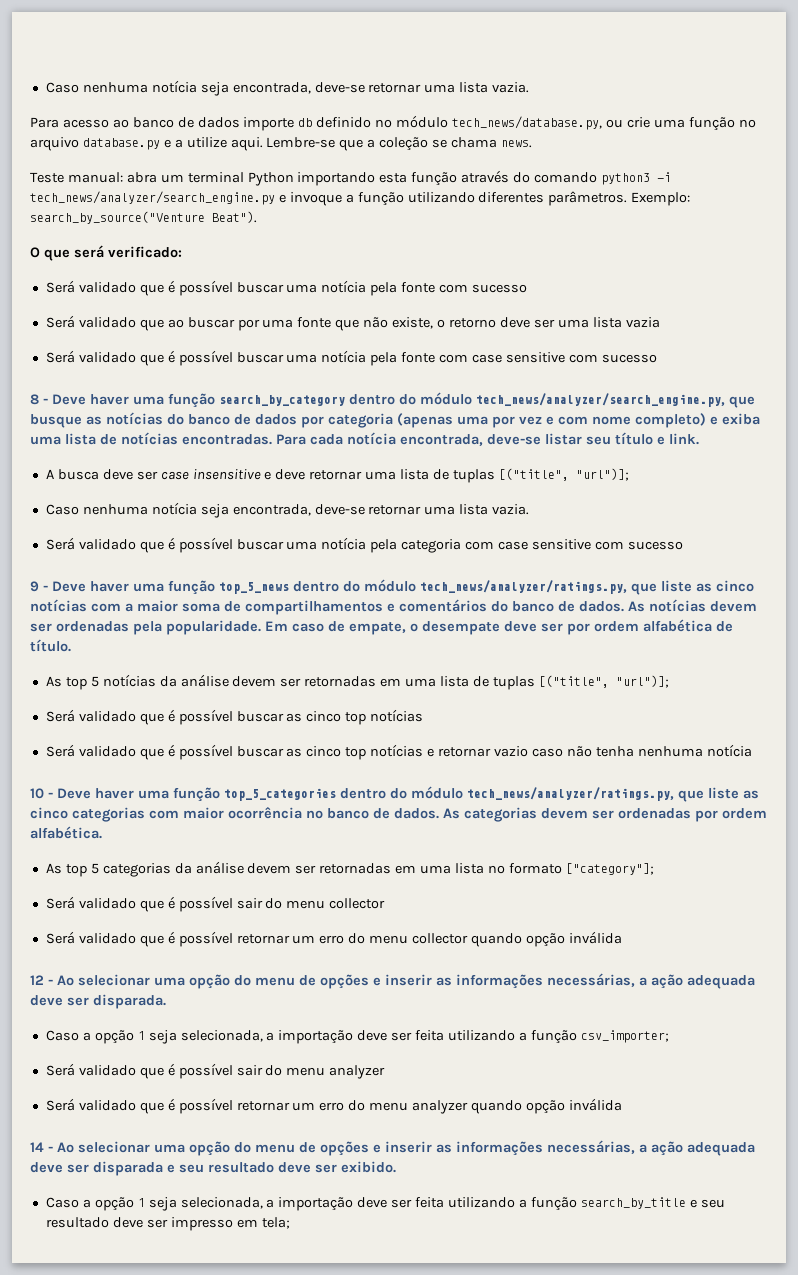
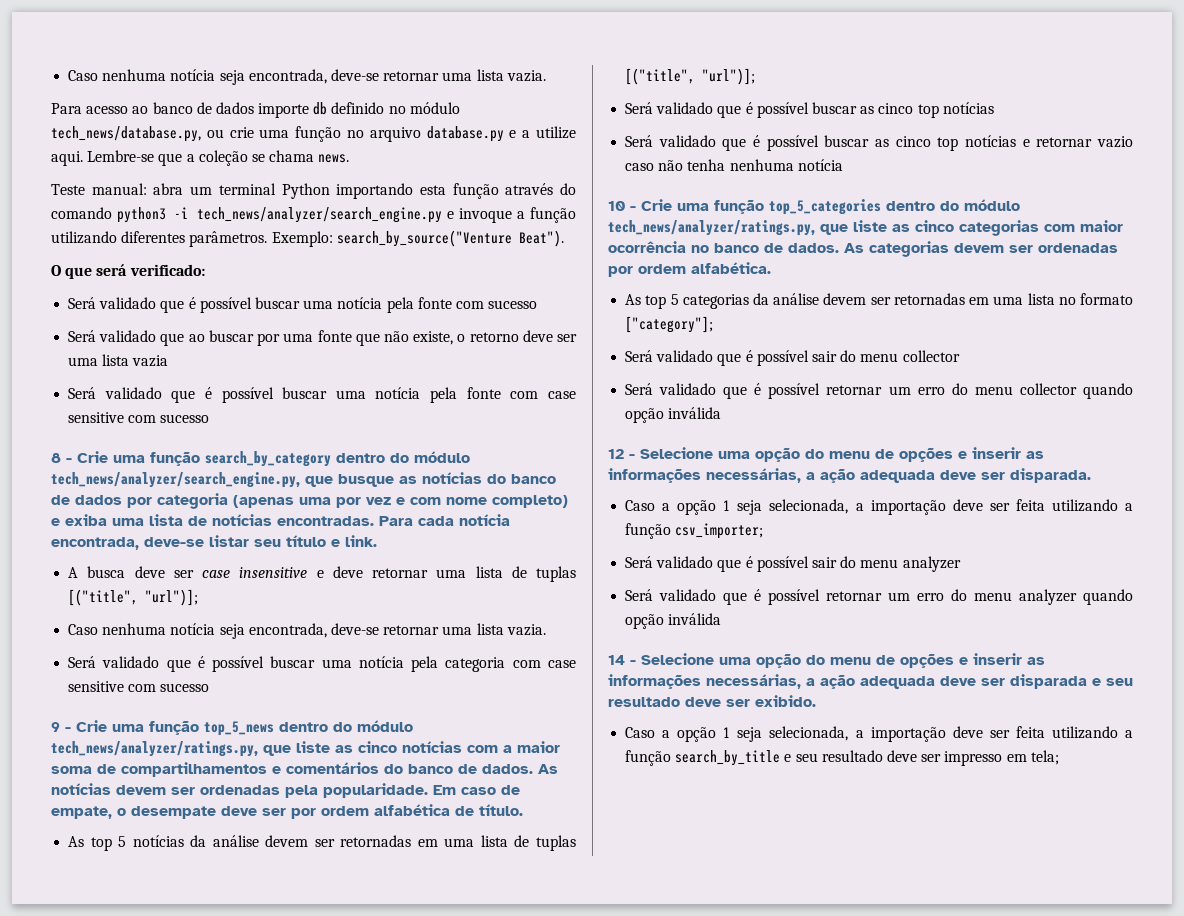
- 8 - Deve haver uma função search_by_category dentro do módulo tech_news/analyzer/search_engine.py, que busque as notícias do banco de dados por categoria (apenas uma por vez e com nome completo) e exiba uma lista de notícias encontradas.
+ 8 - Crie uma função search_by_category dentro do módulo tech_news/analyzer/search_engine.py, que busque as notícias do banco de dados por categoria (apenas uma por vez e com nome completo) e exiba uma lista de notícias encontradas.
- 9 - Deve haver uma função top_5_news dentro do módulo tech_news/analyzer/ratings.py, que liste as cinco notícias com a maior soma de compartilhamentos e comentários do banco de dados.
+ 9 - Crie uma função top_5_news dentro do módulo tech_news/analyzer/ratings.py, que liste as cinco notícias com a maior soma de compartilhamentos e comentários do banco de dados.
- 10 - Deve haver uma função top_5_categories dentro do módulo tech_news/analyzer/ratings.py, que liste as cinco categorias com maior ocorrência no banco de dados.
+ 10 - Crie uma função top_5_categories dentro do módulo tech_news/analyzer/ratings.py, que liste as cinco categorias com maior ocorrência no banco de dados.
- 12 - Ao selecionar uma opção do menu de opções e inserir as informações necessárias, a ação adequada deve ser disparada.
+ 12 - Selecione uma opção do menu de opções e inserir as informações necessárias, a ação adequada deve ser disparada.
- 14 - Ao selecionar uma opção do menu de opções e inserir as informações necessárias, a ação adequada deve ser disparada e seu resultado deve ser exibido.
+ 14 - Selecione uma opção do menu de opções e inserir as informações necessárias, a ação adequada deve ser disparada e seu resultado deve ser exibido.

